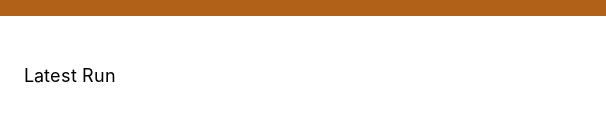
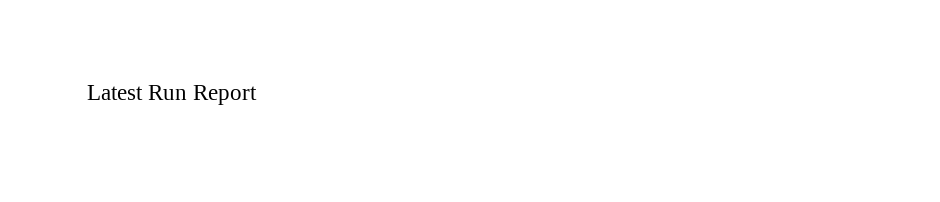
- Latest Run
+ Latest Run Report

